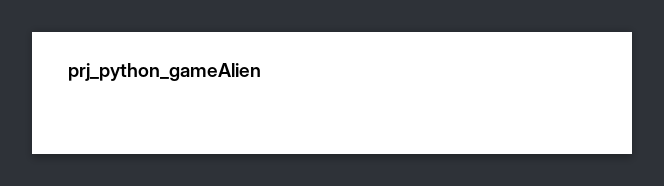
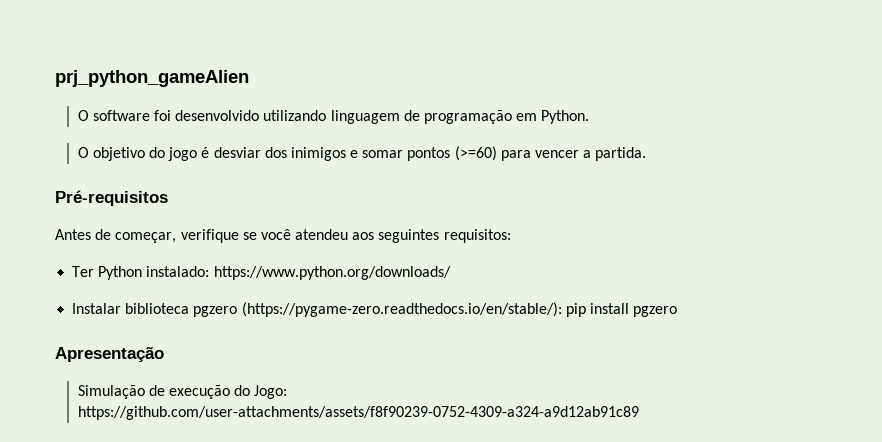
+ O software foi desenvolvido utilizando linguagem de programação em Python.
+ O objetivo do jogo é desviar dos inimigos e somar pontos (>=60) para vencer a partida.
+ Pré-requisitos
+ Antes de começar, verifique se você atendeu aos seguintes requisitos:
+ Ter Python instalado: https://www.python.org/downloads/
+ Instalar biblioteca pgzero (https://pygame-zero.readthedocs.io/en/stable/): pip install pgzero
+ Apresentação
+ Simulação de execução do Jogo: https://github.com/user-attachments/assets/f8f90239-0752-4309-a324-a9d12ab91c89

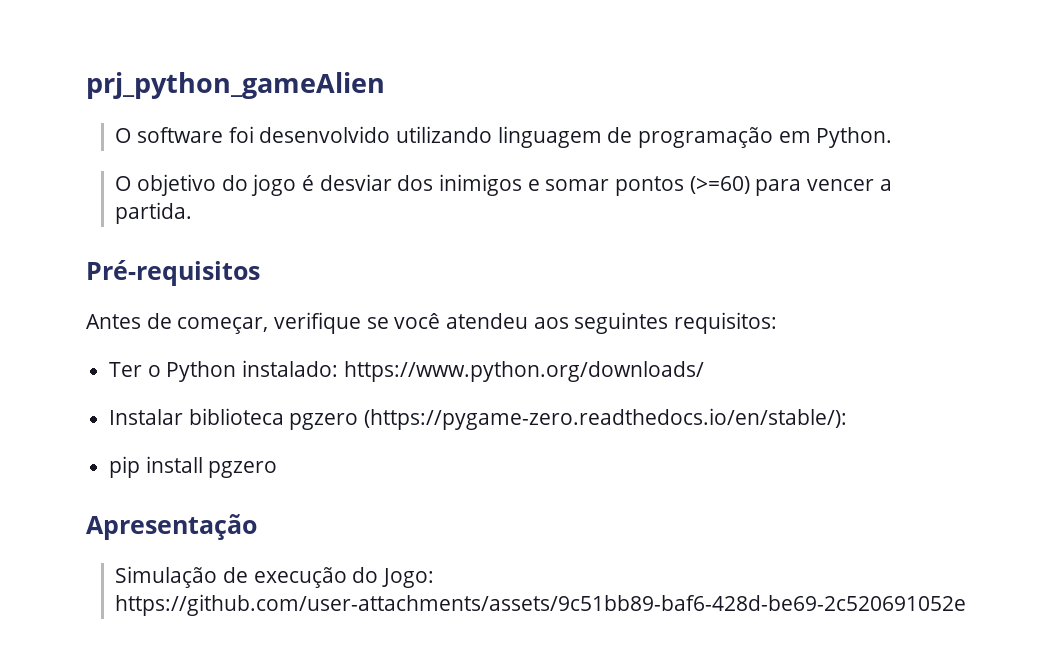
- Ter Python instalado: https://www.python.org/downloads/
+ Ter o Python instalado: https://www.python.org/downloads/
- Instalar biblioteca pgzero (https://pygame-zero.readthedocs.io/en/stable/): pip install pgzero
+ Instalar biblioteca pgzero (https://pygame-zero.readthedocs.io/en/stable/):
+ pip install pgzero
- Simulação de execução do Jogo: https://github.com/user-attachments/assets/f8f90239-0752-4309-a324-a9d12ab91c89
+ Simulação de execução do Jogo: https://github.com/user-attachments/assets/9c51bb89-baf6-428d-be69-2c520691052e

